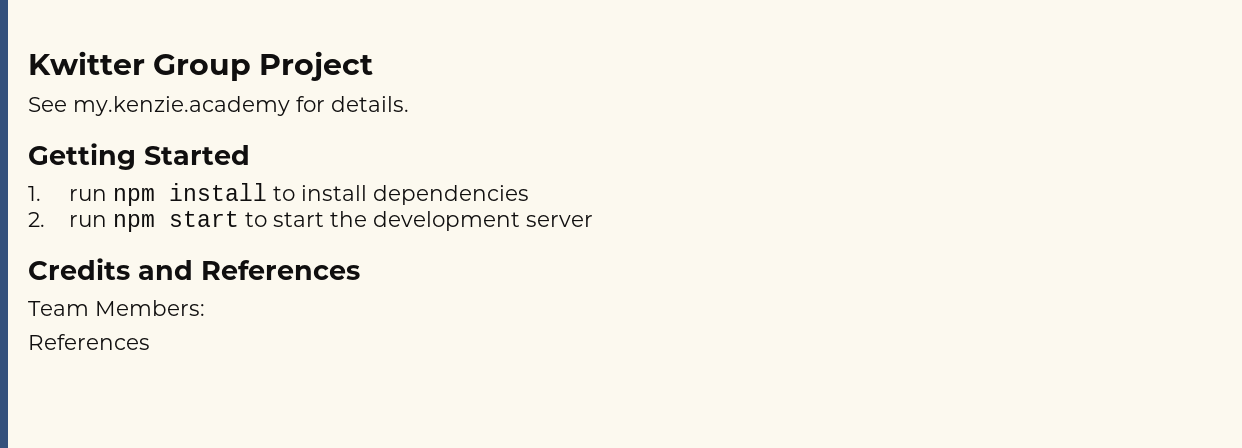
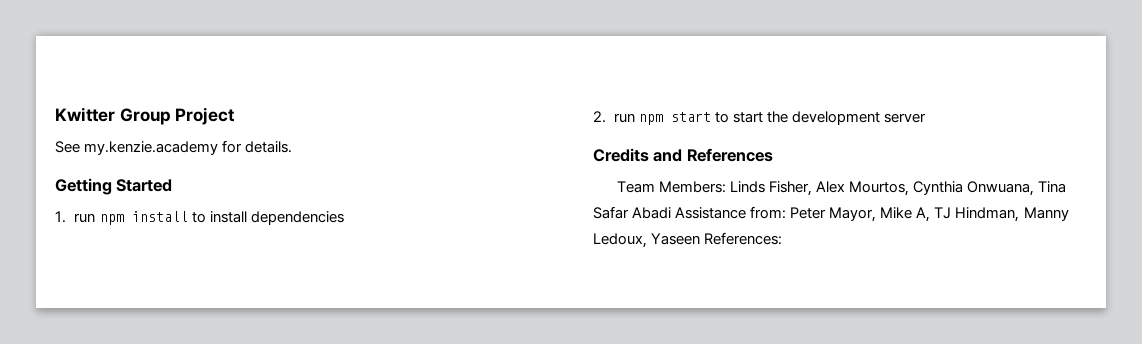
- Team Members:
- References
+ Team Members: Linds Fisher, Alex Mourtos, Cynthia Onwuana, Tina Safar Abadi Assistance from: Peter Mayor, Mike A, TJ Hindman, Manny Ledoux, Yaseen References:

